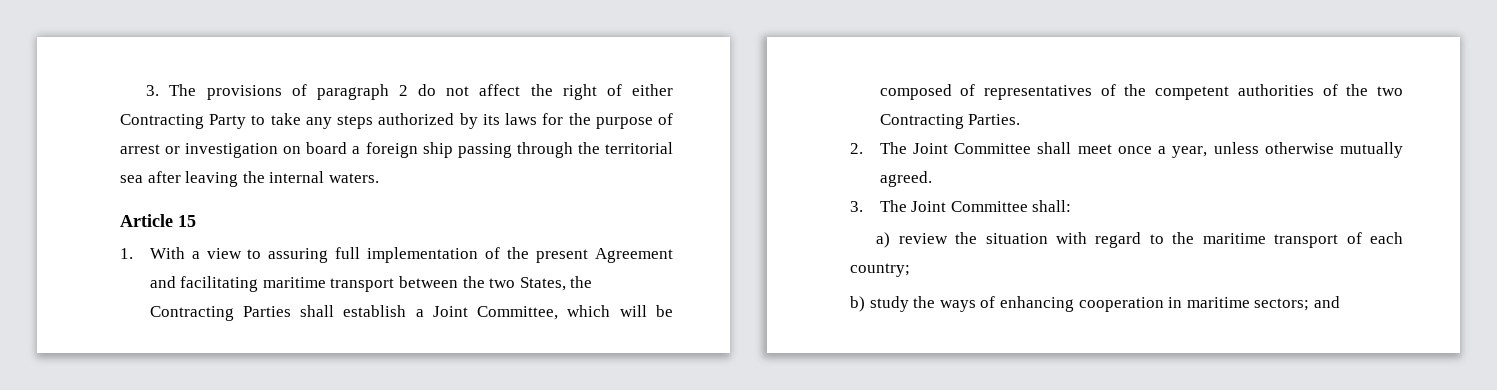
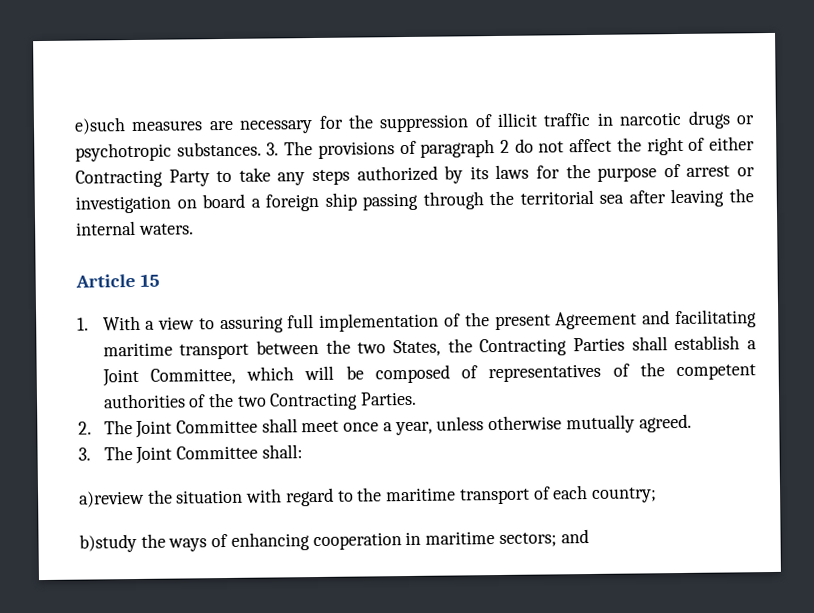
+ e)such measures are necessary for the suppression of illicit traffic in narcotic drugs or psychotropic substances.
- a) review the situation with regard to the maritime transport of each country;
+ a)review the situation with regard to the maritime transport of each country;
- b) study the ways of enhancing cooperation in maritime sectors; and
+ b)study the ways of enhancing cooperation in maritime sectors; and

